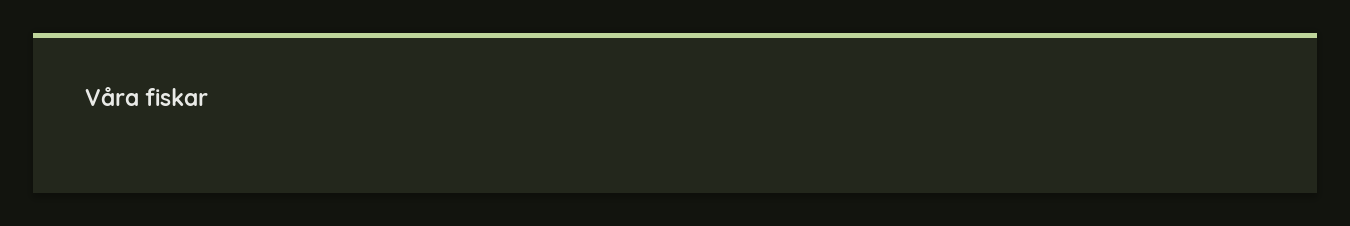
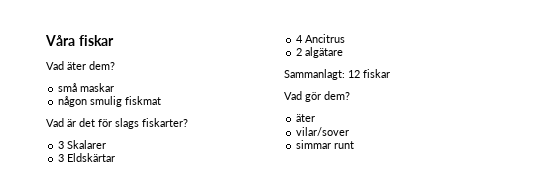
+ Vad äter dem?
+ små maskar
+ någon smulig fiskmat
+ Vad är det för slags fiskarter?
+ 3 Skalarer
+ 3 Eldskärtar
+ 4 Ancitrus
+ 2 algätare
+ Sammanlagt: 12 fiskar
+ Vad gör dem?
+ äter
+ vilar/sover
+ simmar runt

